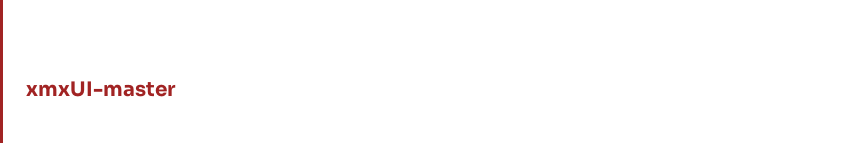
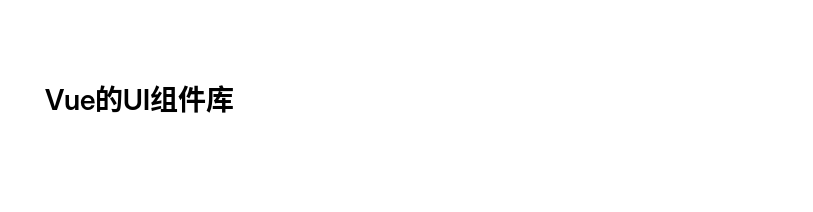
- xmxUI-master
+ Vue的UI组件库

